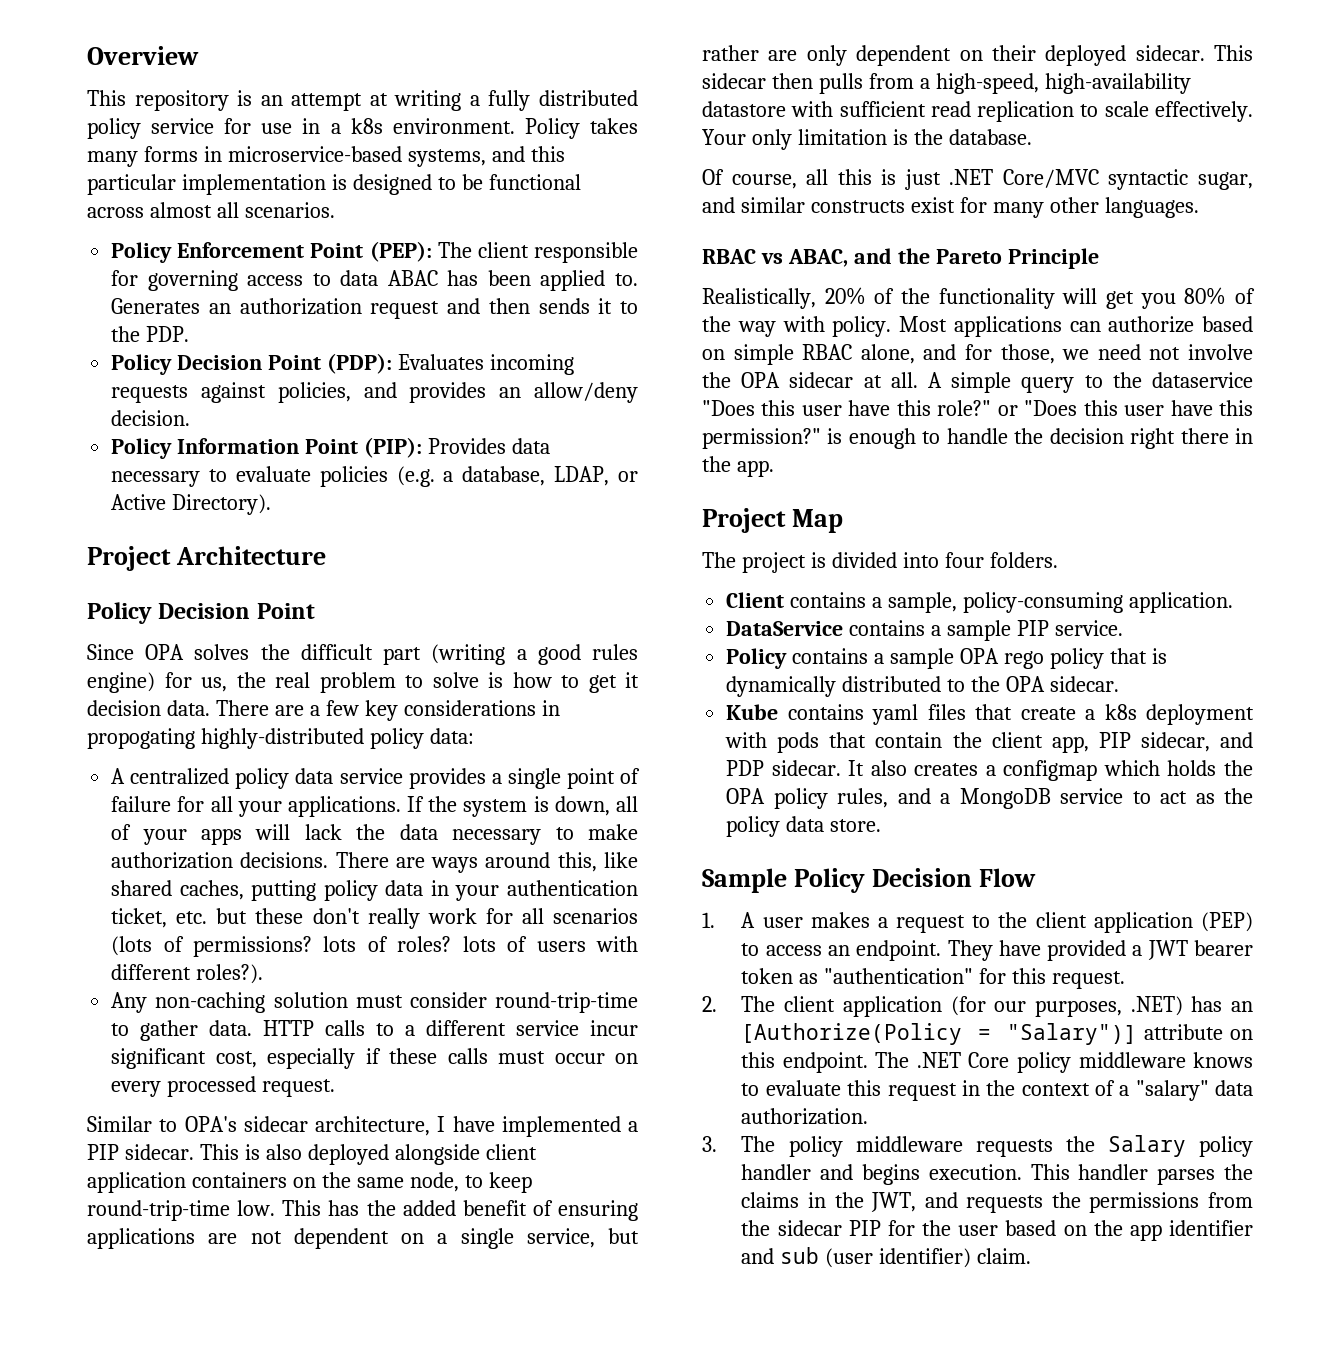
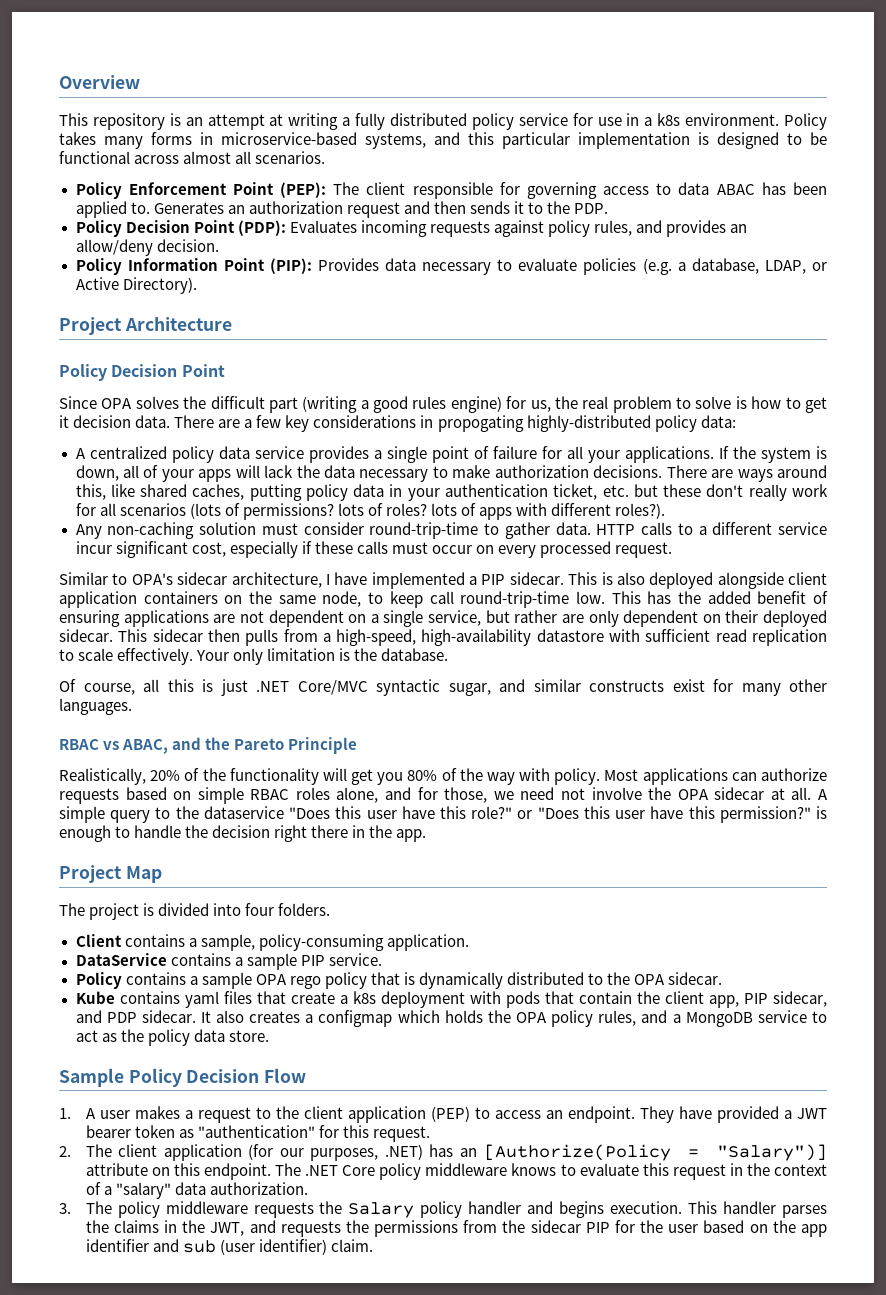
- Policy Decision Point (PDP): Evaluates incoming requests against policies, and provides an allow/deny decision.
+ Policy Decision Point (PDP): Evaluates incoming requests against policy rules, and provides an allow/deny decision.
- There are ways around this, like shared caches, putting policy data in your authentication ticket, etc. but these don't really work for all scenarios (lots of permissions? lots of roles? lots of users with different roles?).
+ There are ways around this, like shared caches, putting policy data in your authentication ticket, etc. but these don't really work for all scenarios (lots of permissions? lots of roles? lots of apps with different roles?).
- This is also deployed alongside client application containers on the same node, to keep round-trip-time low.
+ This is also deployed alongside client application containers on the same node, to keep call round-trip-time low.
- Most applications can authorize based on simple RBAC alone, and for those, we need not involve the OPA sidecar at all.
+ Most applications can authorize requests based on simple RBAC roles alone, and for those, we need not involve the OPA sidecar at all.

